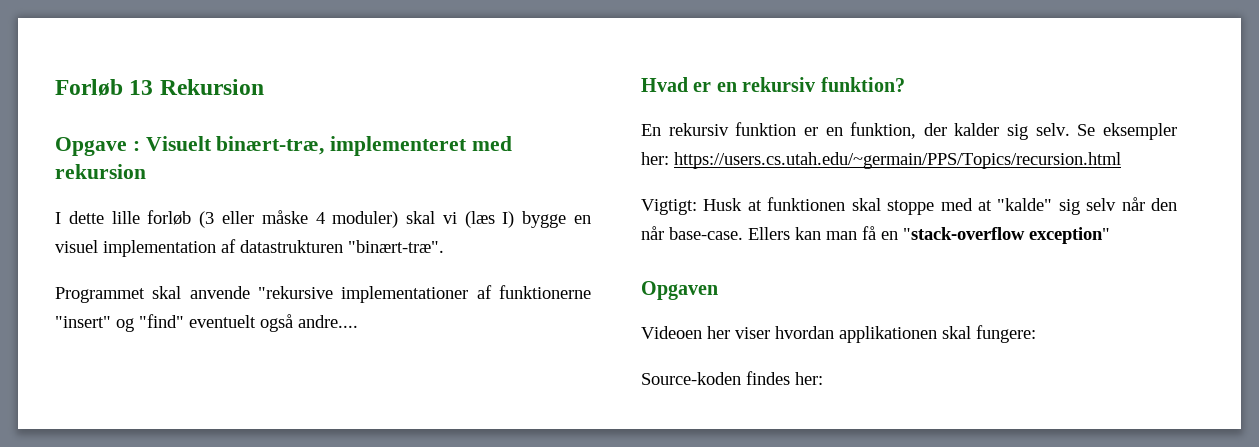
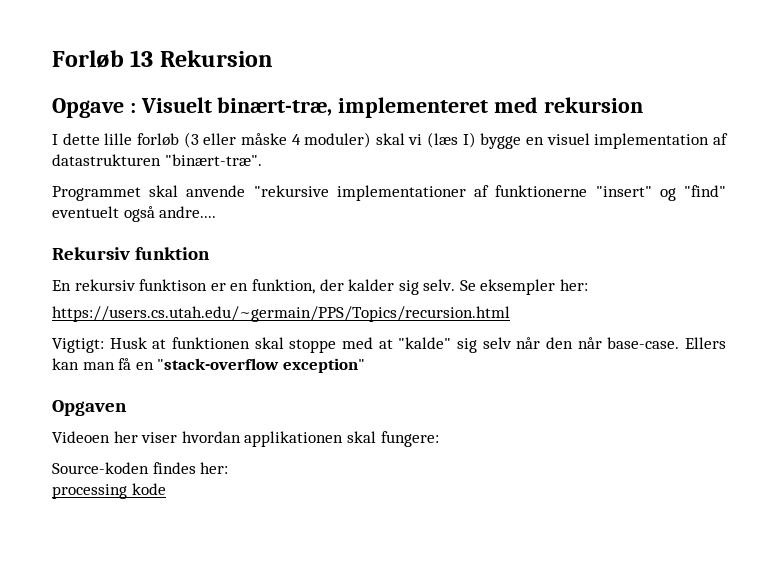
- Hvad er en rekursiv funktion?
+ Rekursiv funktion
- En rekursiv funktion er en funktion, der kalder sig selv.
+ En rekursiv funktison er en funktion, der kalder sig selv.
- Se eksempler her: https://users.cs.utah.edu/~germain/PPS/Topics/recursion.html
+ Se eksempler her:
+ https://users.cs.utah.edu/~germain/PPS/Topics/recursion.html
+ processing kode

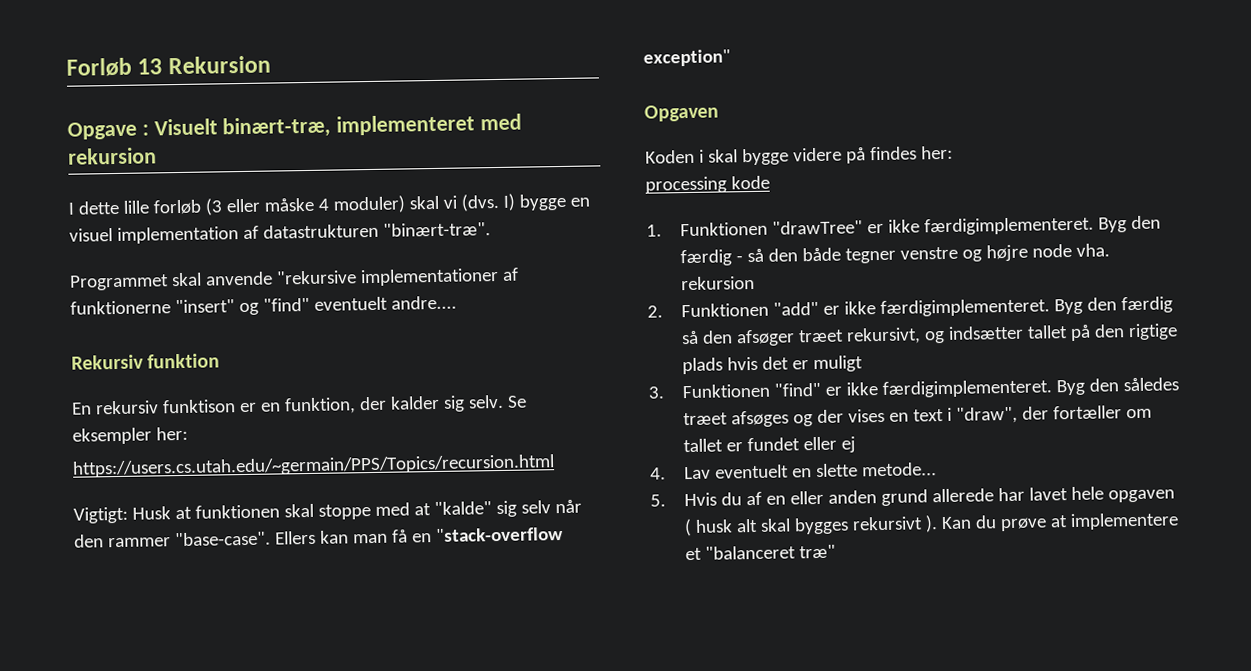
- I dette lille forløb (3 eller måske 4 moduler) skal vi (læs I) bygge en visuel implementation af datastrukturen "binært-træ".
+ I dette lille forløb (3 eller måske 4 moduler) skal vi (dvs. I) bygge en visuel implementation af datastrukturen "binært-træ".
- Programmet skal anvende "rekursive implementationer af funktionerne "insert" og "find" eventuelt også andre....
+ Programmet skal anvende "rekursive implementationer af funktionerne "insert" og "find" eventuelt andre....
- Vigtigt: Husk at funktionen skal stoppe med at "kalde" sig selv når den når base-case.
+ Vigtigt: Husk at funktionen skal stoppe med at "kalde" sig selv når den rammer "base-case".
- Videoen her viser hvordan applikationen skal fungere:
- Source-koden findes her:
+ Koden i skal bygge videre på findes her:
  processing kode
+ 1. Funktionen "drawTree" er ikke færdigimplementeret. Byg den færdig - så den både tegner venstre og højre node vha. rekursion
+ 2. Funktionen "add" er ikke færdigimplementeret. Byg den færdig så den afsøger træet rekursivt, og indsætter tallet på den rigtige plads hvis det er muligt
+ 3. Funktionen "find" er ikke færdigimplementeret. Byg den således træet afsøges og der vises en text i "draw", der fortæller om tallet er fundet eller ej
+ 4. Lav eventuelt en slette metode...
+ 5. Hvis du af en eller anden grund allerede har lavet hele opgaven ( husk alt skal bygges rekursivt ). Kan du prøve at implementere et "balanceret træ"

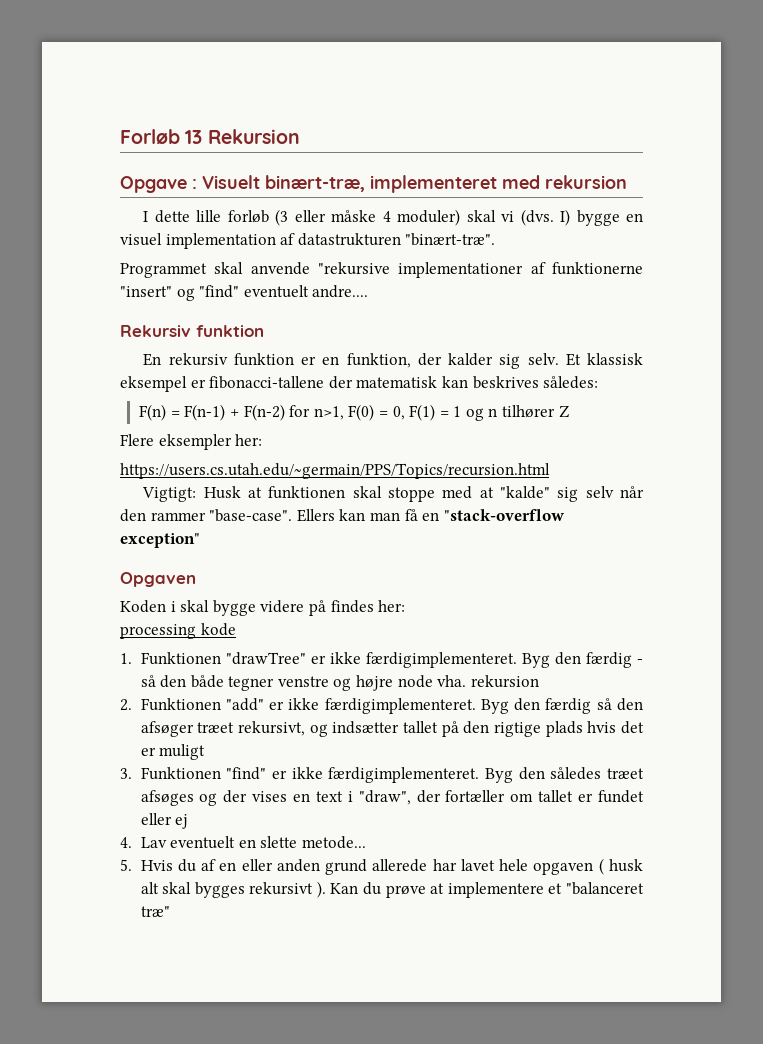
- En rekursiv funktison er en funktion, der kalder sig selv.
+ En rekursiv funktion er en funktion, der kalder sig selv.
- Se eksempler her:
+ Et klassisk eksempel er fibonacci-tallene der matematisk kan beskrives således:
+ F(n) = F(n-1) + F(n-2) for n>1, F(0) = 0, F(1) = 1 og n tilhører Z
+ Flere eksempler her:

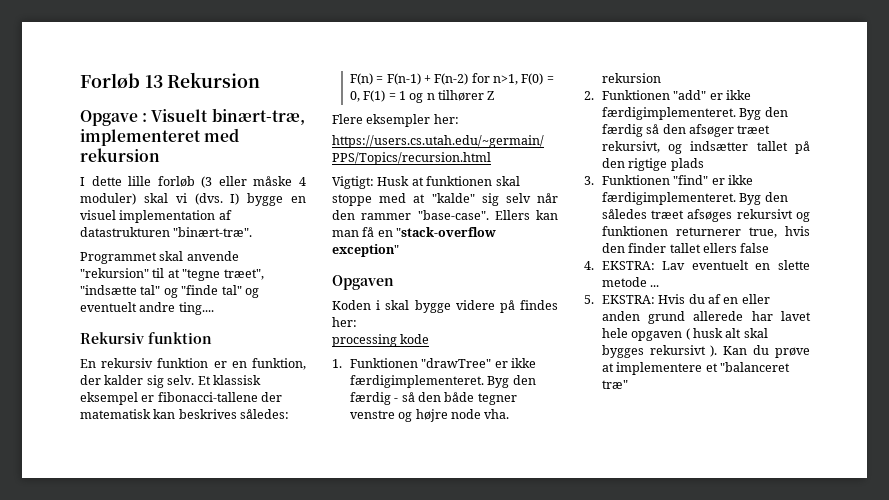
- Programmet skal anvende "rekursive implementationer af funktionerne "insert" og "find" eventuelt andre....
+ Programmet skal anvende "rekursion" til at "tegne træet", "indsætte tal" og "finde tal" og eventuelt andre ting....
- Byg den færdig så den afsøger træet rekursivt, og indsætter tallet på den rigtige plads hvis det er muligt
+ Byg den færdig så den afsøger træet rekursivt, og indsætter tallet på den rigtige plads
- Byg den således træet afsøges og der vises en text i "draw", der fortæller om tallet er fundet eller ej
+ Byg den således træet afsøges rekursivt og funktionen returnerer true, hvis den finder tallet ellers false
- 4. Lav eventuelt en slette metode...
+ 4. EKSTRA: Lav eventuelt en slette metode ...
- 5. Hvis du af en eller anden grund allerede har lavet hele opgaven ( husk alt skal bygges rekursivt ).
+ 5. EKSTRA: Hvis du af en eller anden grund allerede har lavet hele opgaven ( husk alt skal bygges rekursivt ).

